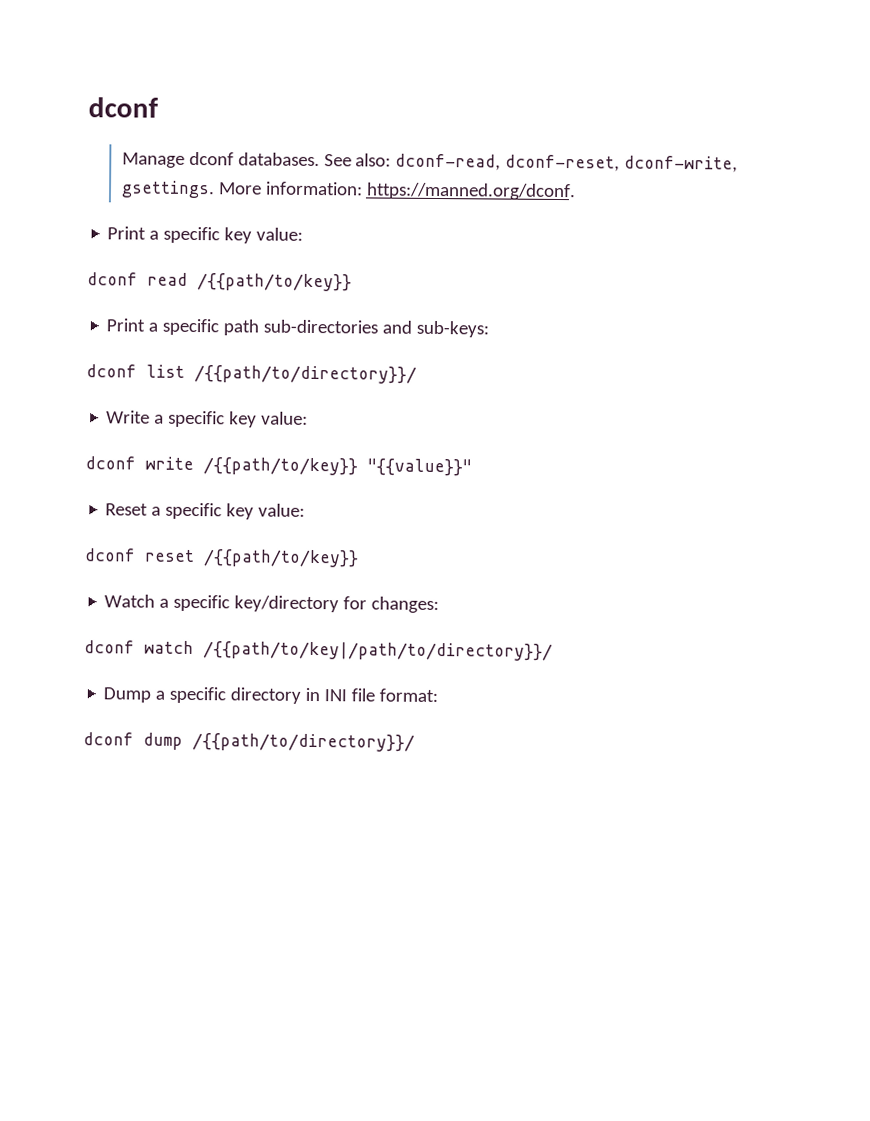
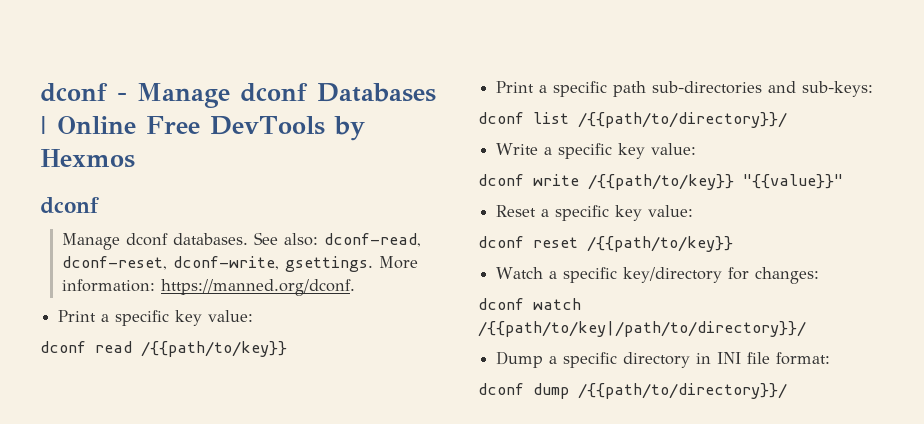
+ dconf - Manage dconf Databases | Online Free DevTools by Hexmos

